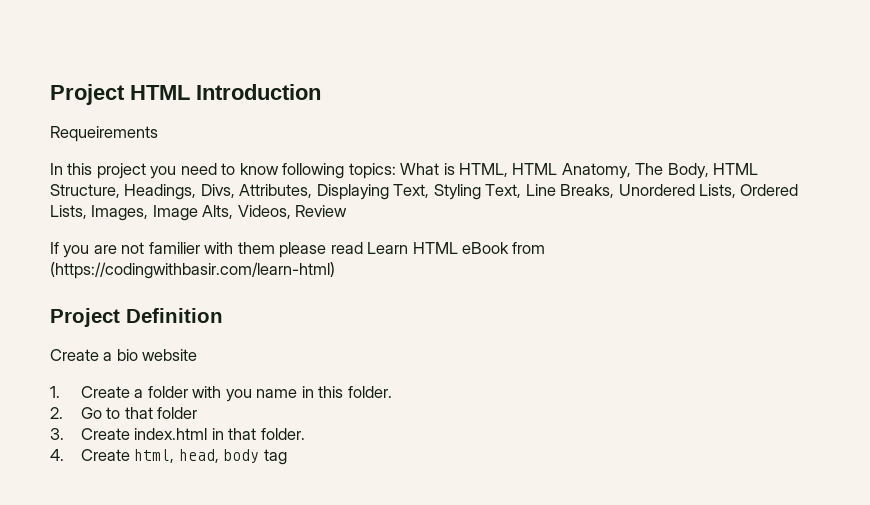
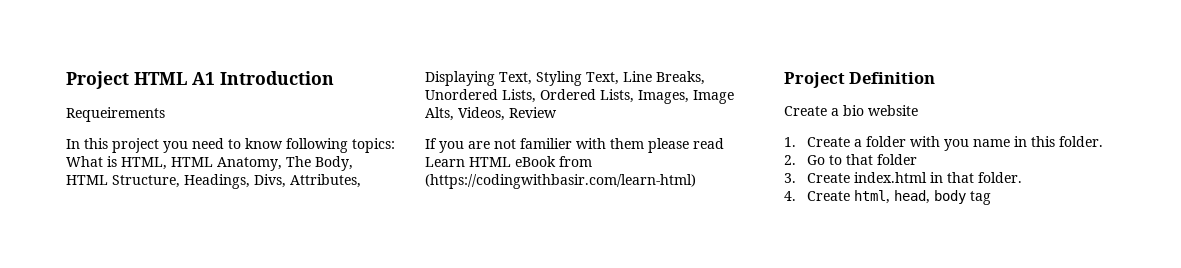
- Project HTML Introduction
+ Project HTML A1 Introduction

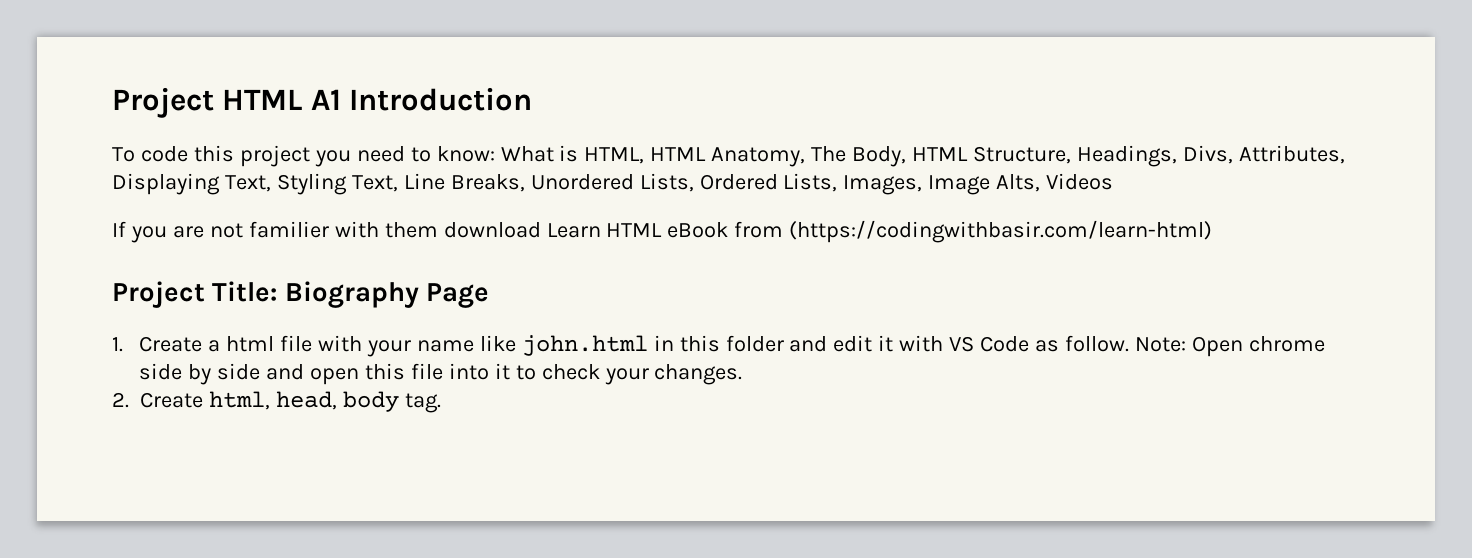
- Requeirements
- In this project you need to know following topics: What is HTML, HTML Anatomy, The Body, HTML Structure, Headings, Divs, Attributes, Displaying Text, Styling Text, Line Breaks, Unordered Lists, Ordered Lists, Images, Image Alts, Videos, Review
+ To code this project you need to know: What is HTML, HTML Anatomy, The Body, HTML Structure, Headings, Divs, Attributes, Displaying Text, Styling Text, Line Breaks, Unordered Lists, Ordered Lists, Images, Image Alts, Videos
- If you are not familier with them please read Learn HTML eBook from (https://codingwithbasir.com/learn-html)
+ If you are not familier with them download Learn HTML eBook from (https://codingwithbasir.com/learn-html)
- Project Definition
- Create a bio website
- 1. Create a folder with you name in this folder.
- 2. Go to that folder
- 3. Create index.html in that folder.
- 4. Create html, head, body tag
+ Project Title: Biography Page
+ 1. Create a html file with your name like john.html in this folder and edit it with VS Code as follow. Note: Open chrome side by side and open this file into it to check your changes.
+ 2. Create html, head, body tag.

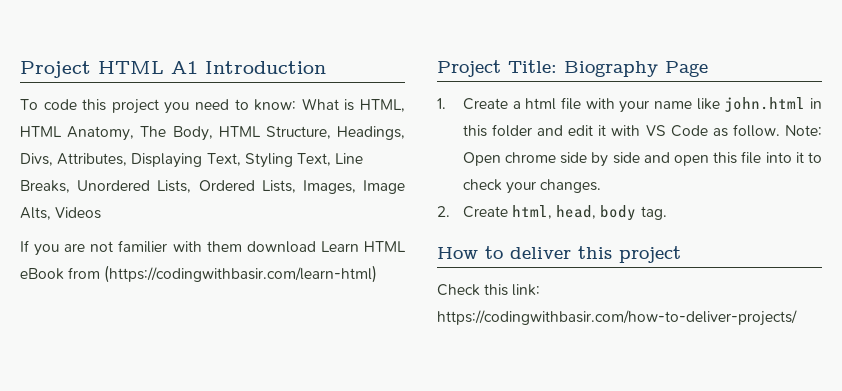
+ How to deliver this project
+ Check this link: https://codingwithbasir.com/how-to-deliver-projects/

